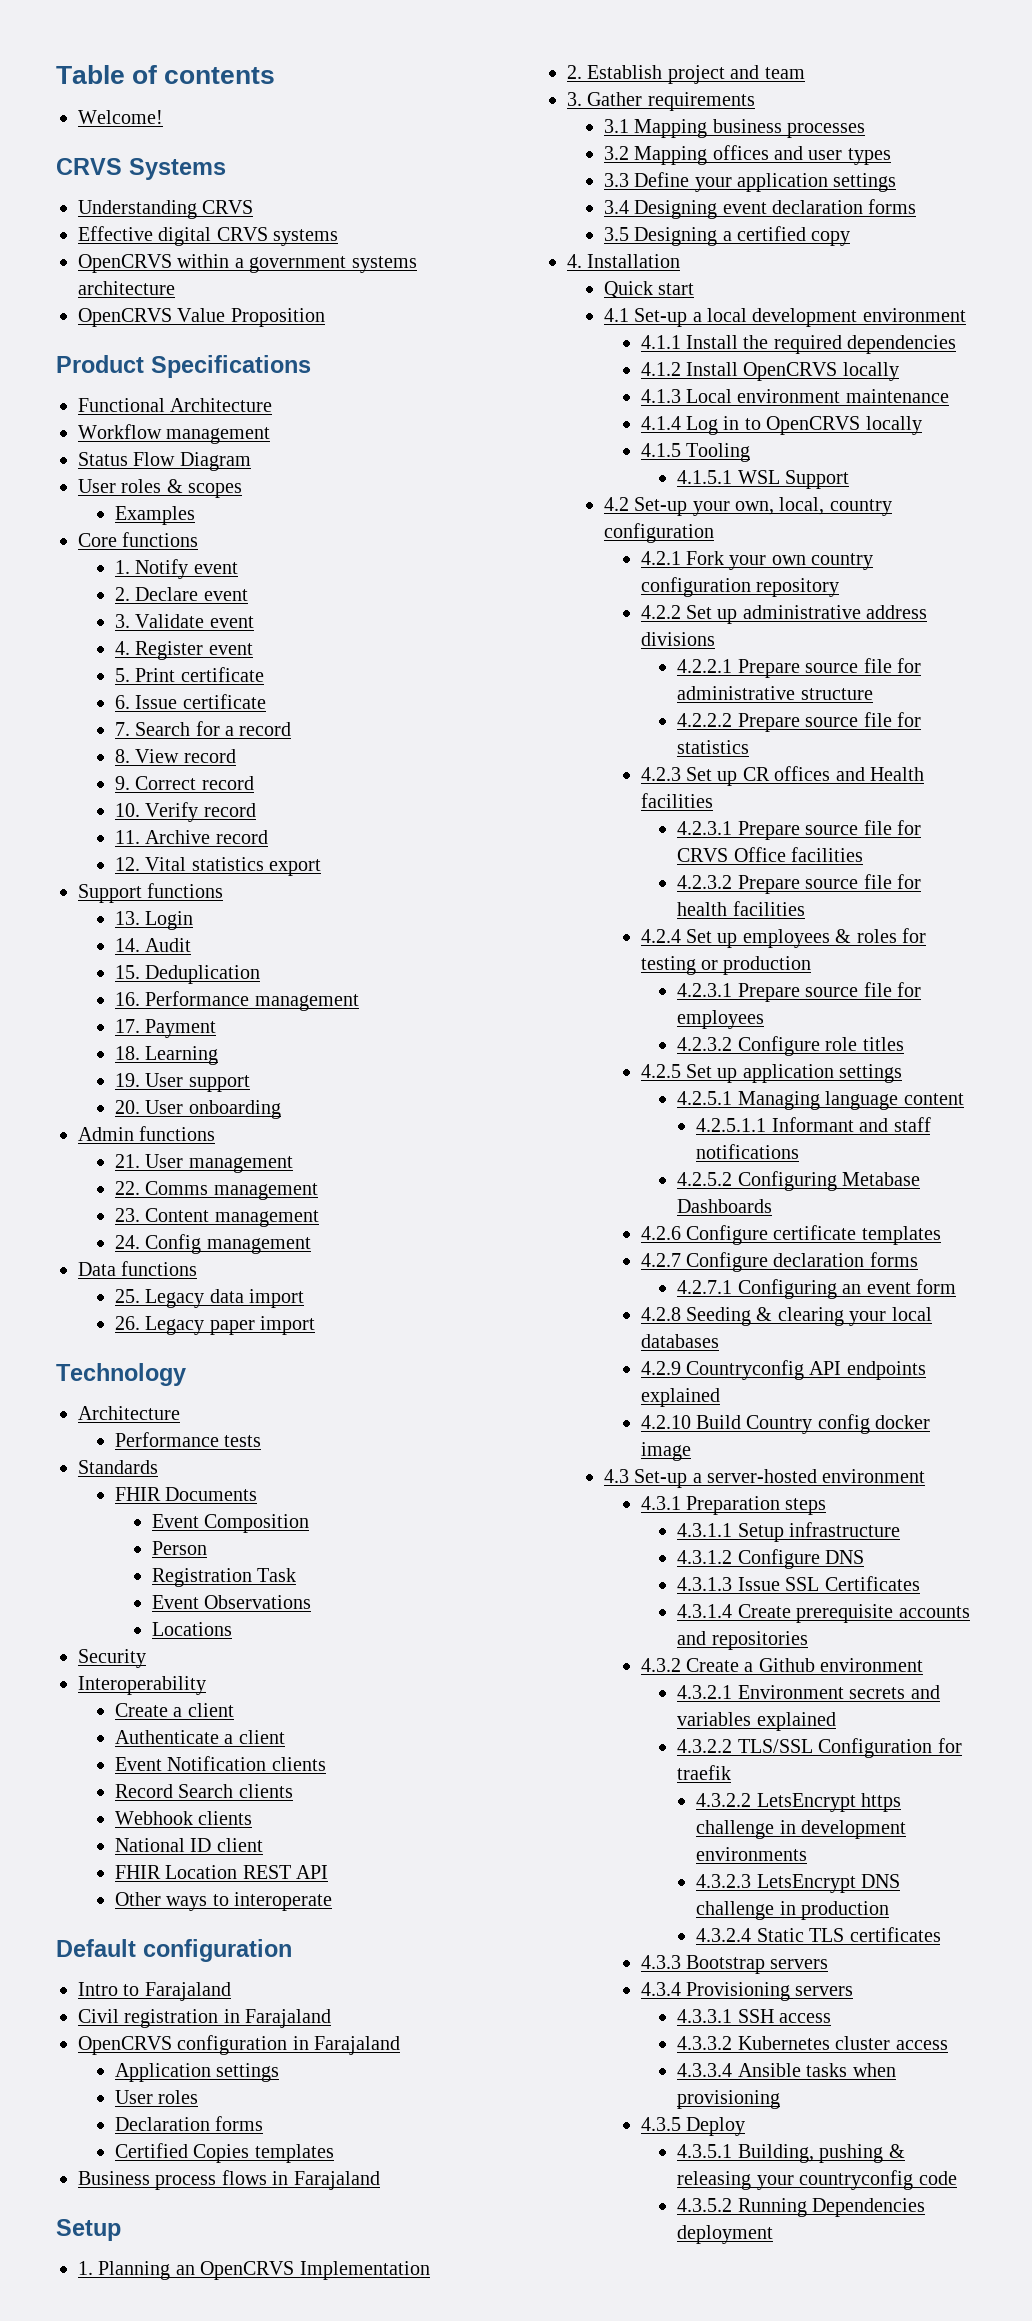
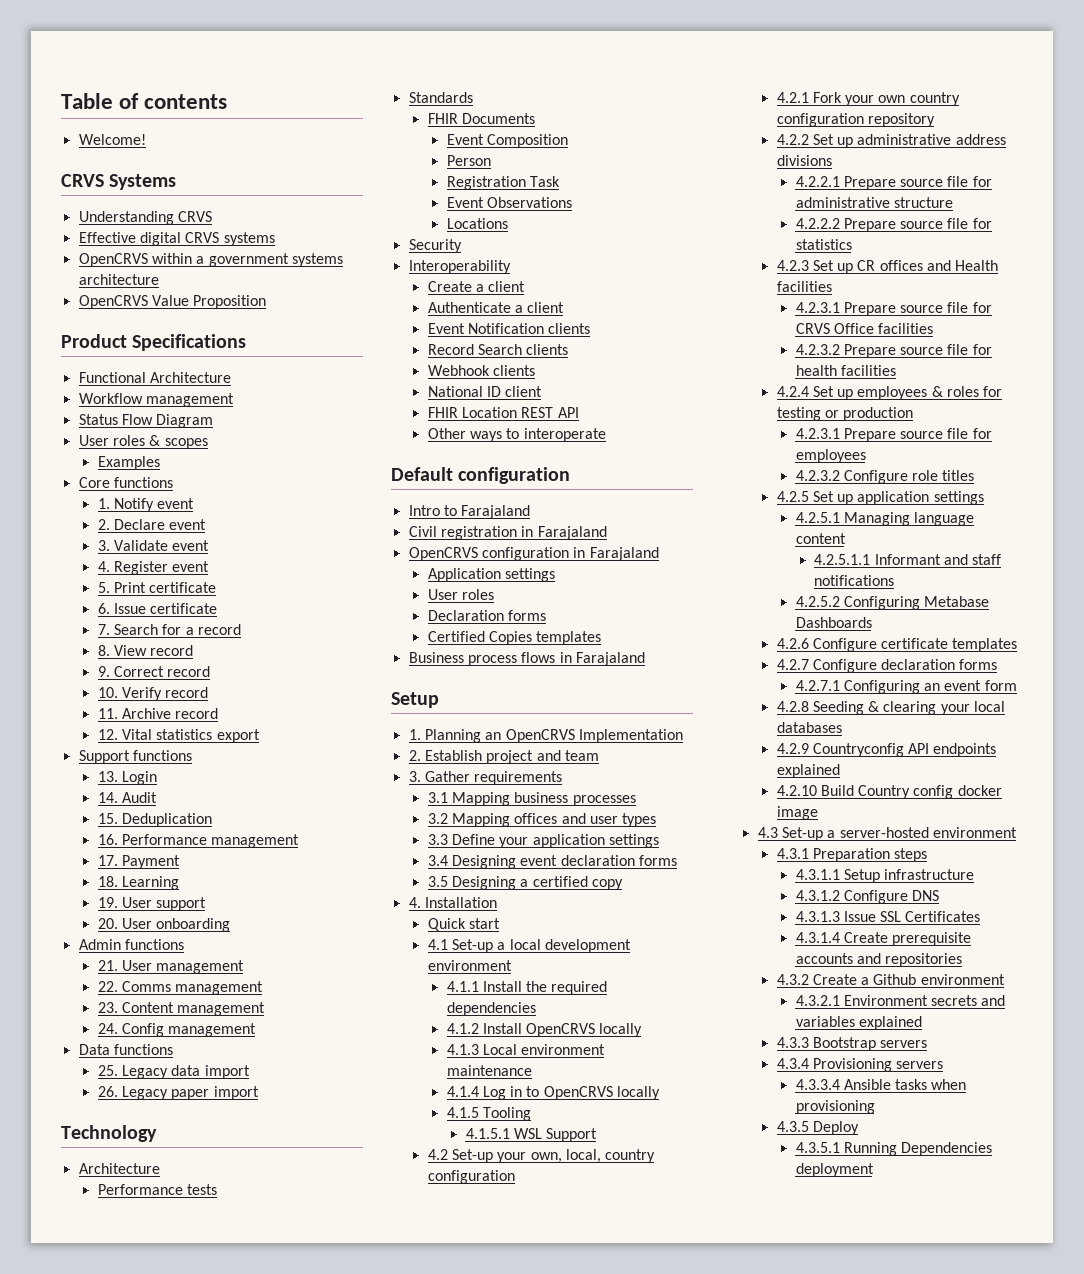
- 4.3.2.2 TLS/SSL Configuration for traefik
- 4.3.2.2 LetsEncrypt https challenge in development environments
- 4.3.2.3 LetsEncrypt DNS challenge in production
- 4.3.2.4 Static TLS certificates
- 4.3.3.1 SSH access
- 4.3.3.2 Kubernetes cluster access
- 4.3.5.1 Building, pushing & releasing your countryconfig code
- 4.3.5.2 Running Dependencies deployment
+ 4.3.5.1 Running Dependencies deployment

